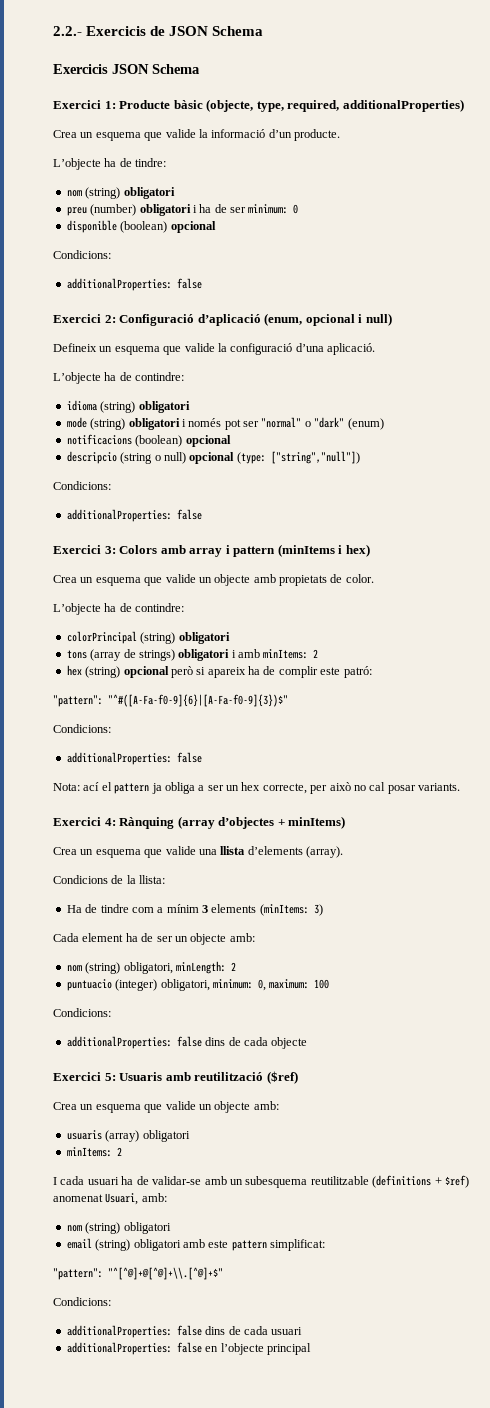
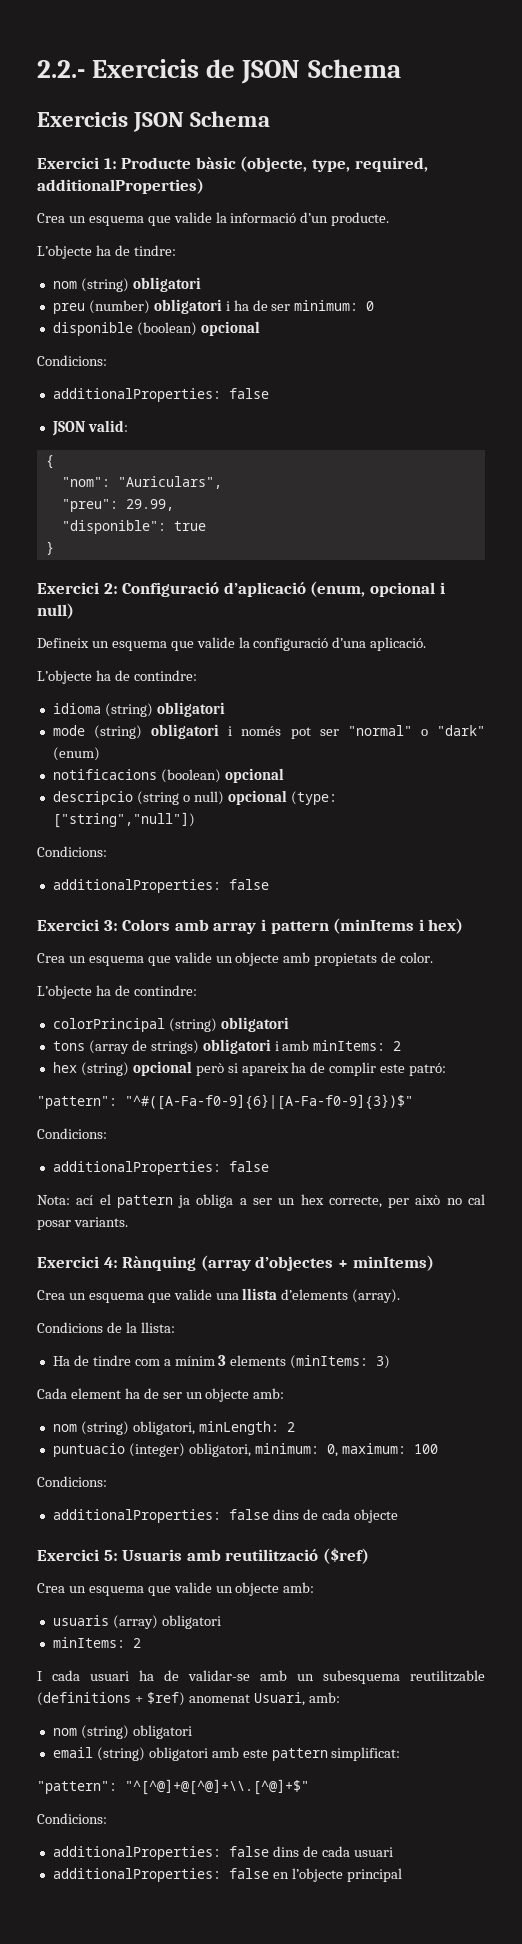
+ JSON valid:
+ {
+ "nom": "Auriculars",
+ "preu": 29.99,
+ "disponible": true
+ }

